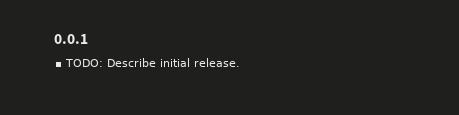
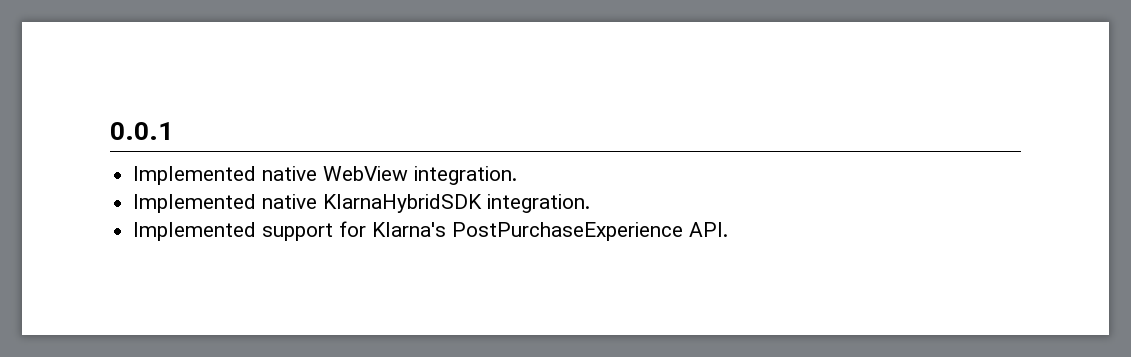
- TODO: Describe initial release.
+ Implemented native WebView integration.
+ Implemented native KlarnaHybridSDK integration.
+ Implemented support for Klarna's PostPurchaseExperience API.

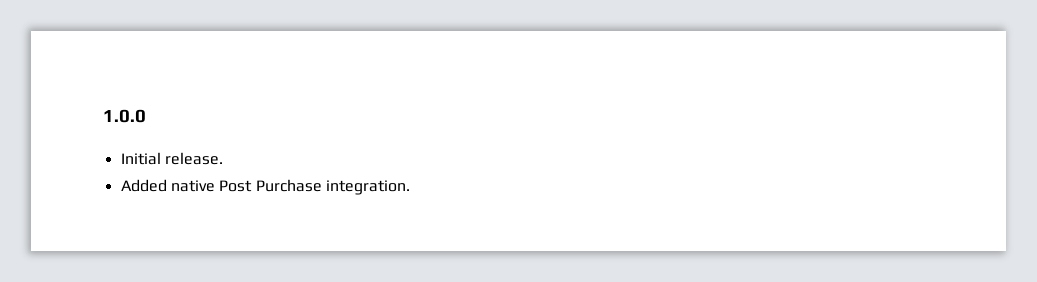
- 0.0.1
- Implemented native WebView integration.
- Implemented native KlarnaHybridSDK integration.
- Implemented support for Klarna's PostPurchaseExperience API.
+ 1.0.0
+ Initial release.
+ Added native Post Purchase integration.

